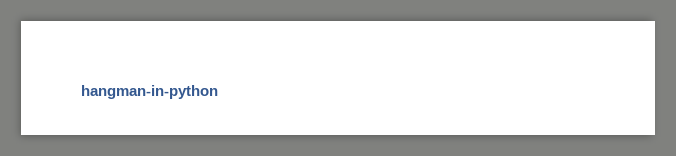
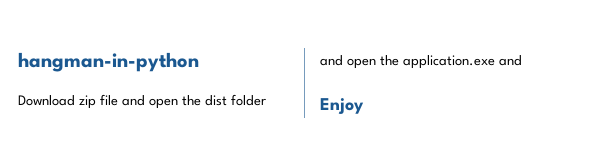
+ Download zip file and open the dist folder and open the application.exe and
+ Enjoy

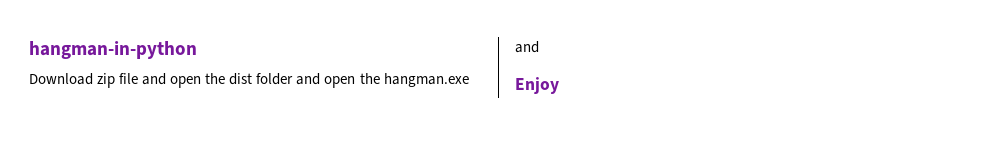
- Download zip file and open the dist folder and open the application.exe and
+ Download zip file and open the dist folder and open the hangman.exe and

